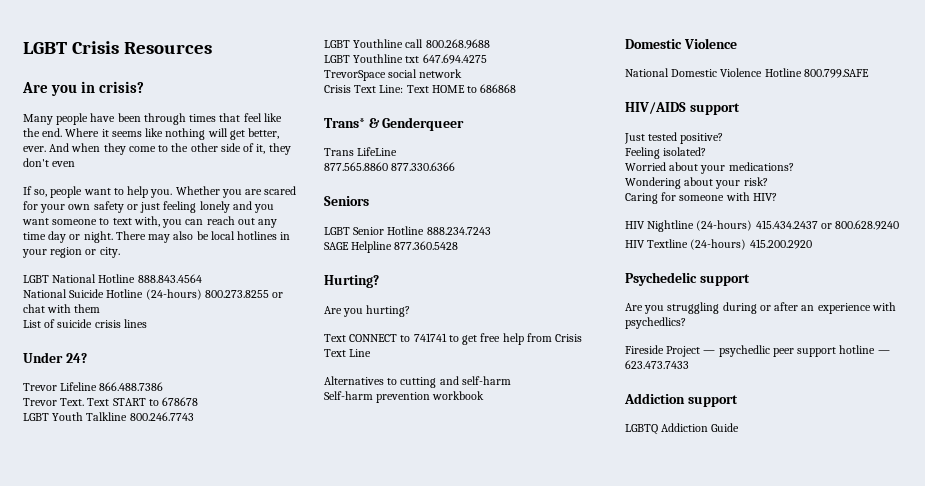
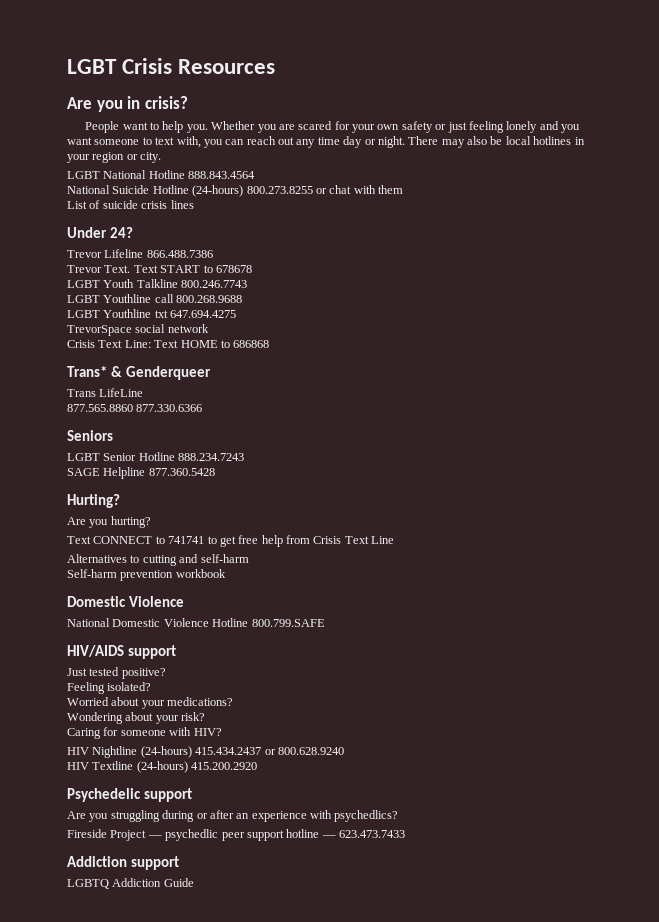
- Many people have been through times that feel like the end. Where it seems like nothing will get better, ever. And when they come to the other side of it, they don't even
- If so, people want to help you.
+ People want to help you.

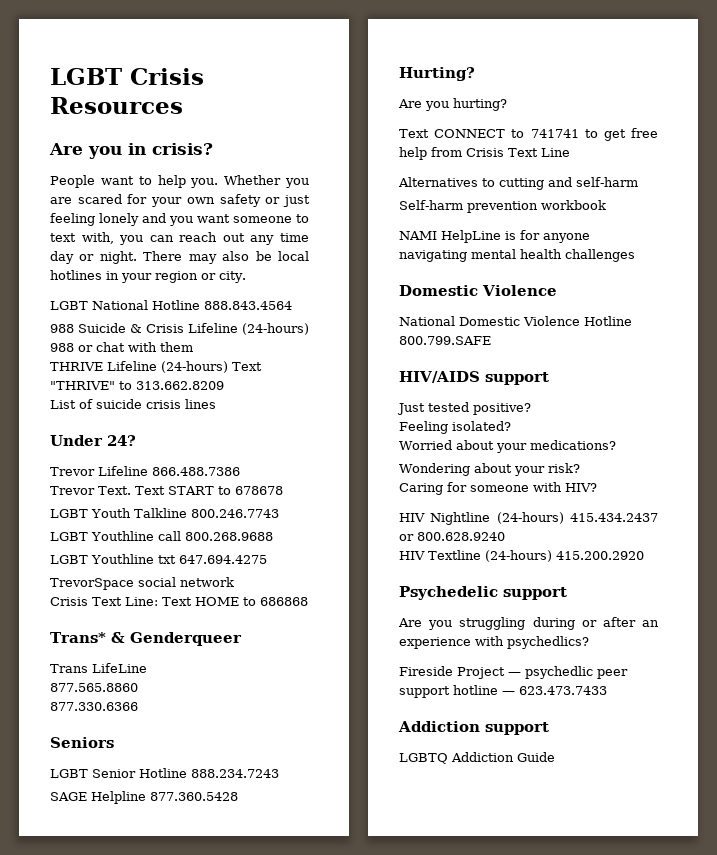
- National Suicide Hotline (24-hours) 800.273.8255 or chat with them
+ 988 Suicide & Crisis Lifeline (24-hours) 988 or chat with them
+ THRIVE Lifeline (24-hours) Text "THRIVE" to 313.662.8209
- 877.565.8860 877.330.6366
+ 877.565.8860
+ 877.330.6366
+ NAMI HelpLine is for anyone navigating mental health challenges

